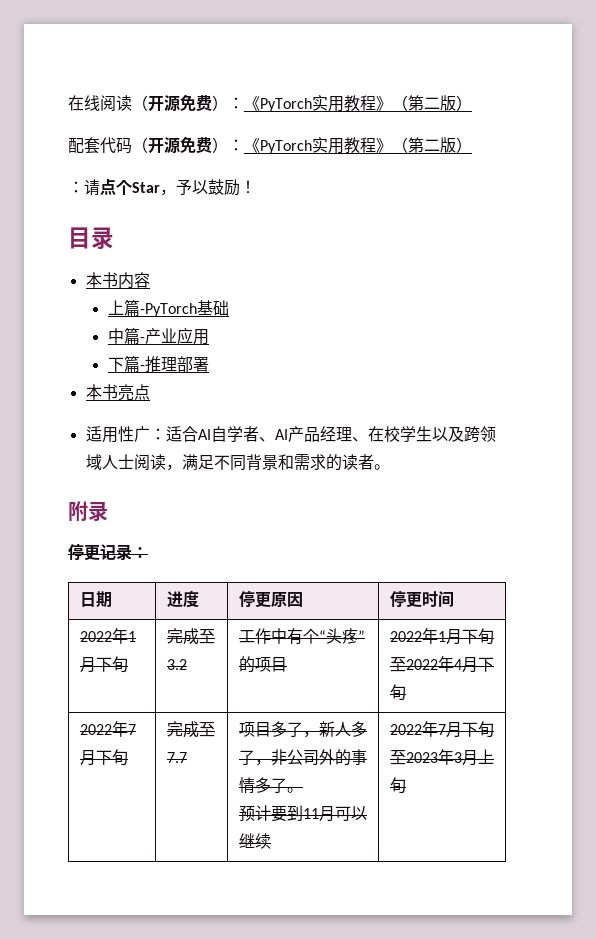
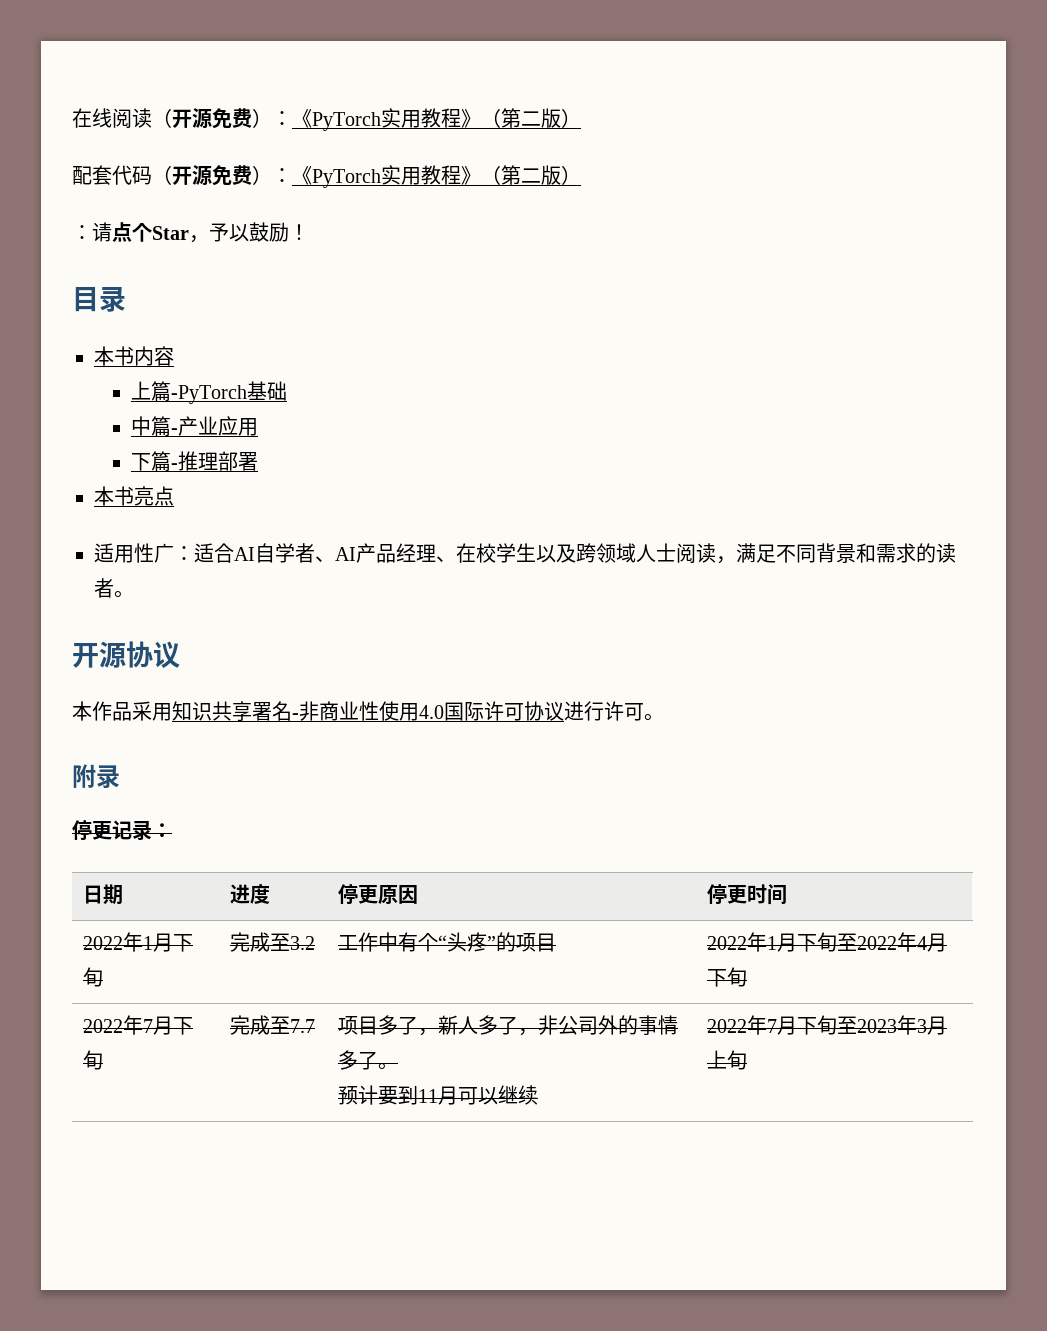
+ 开源协议
+ 本作品采用知识共享署名-非商业性使用4.0国际许可协议进行许可。

